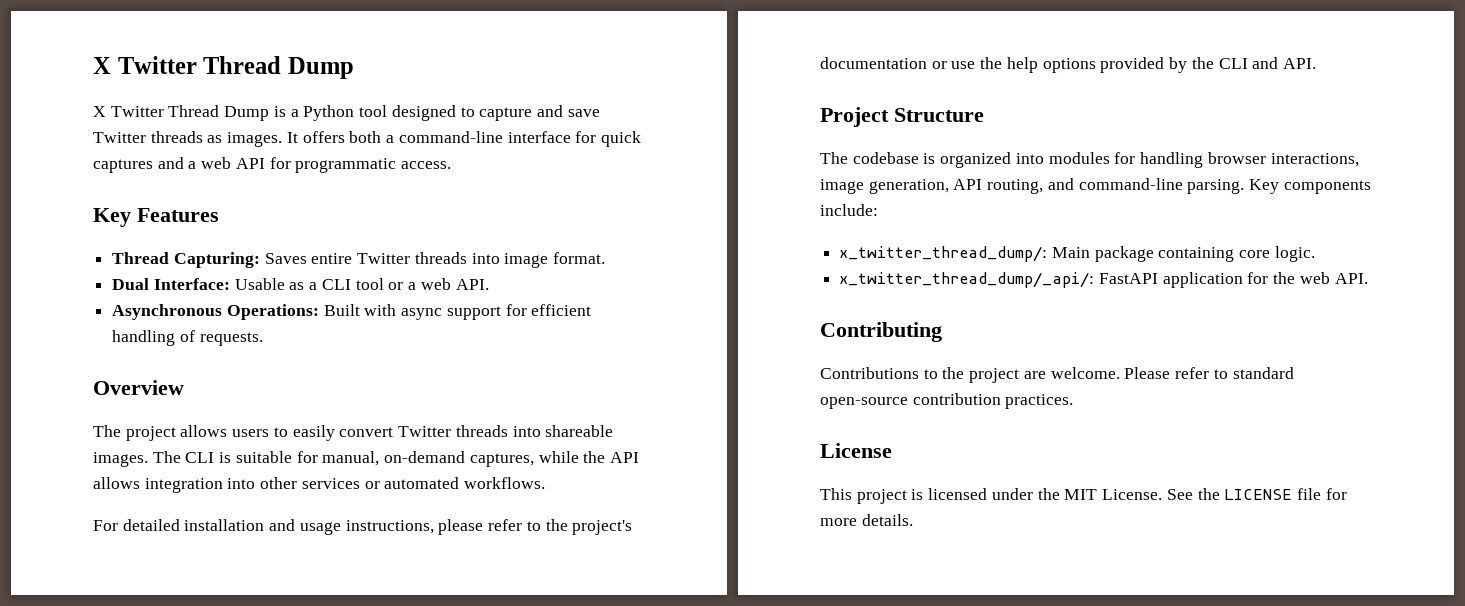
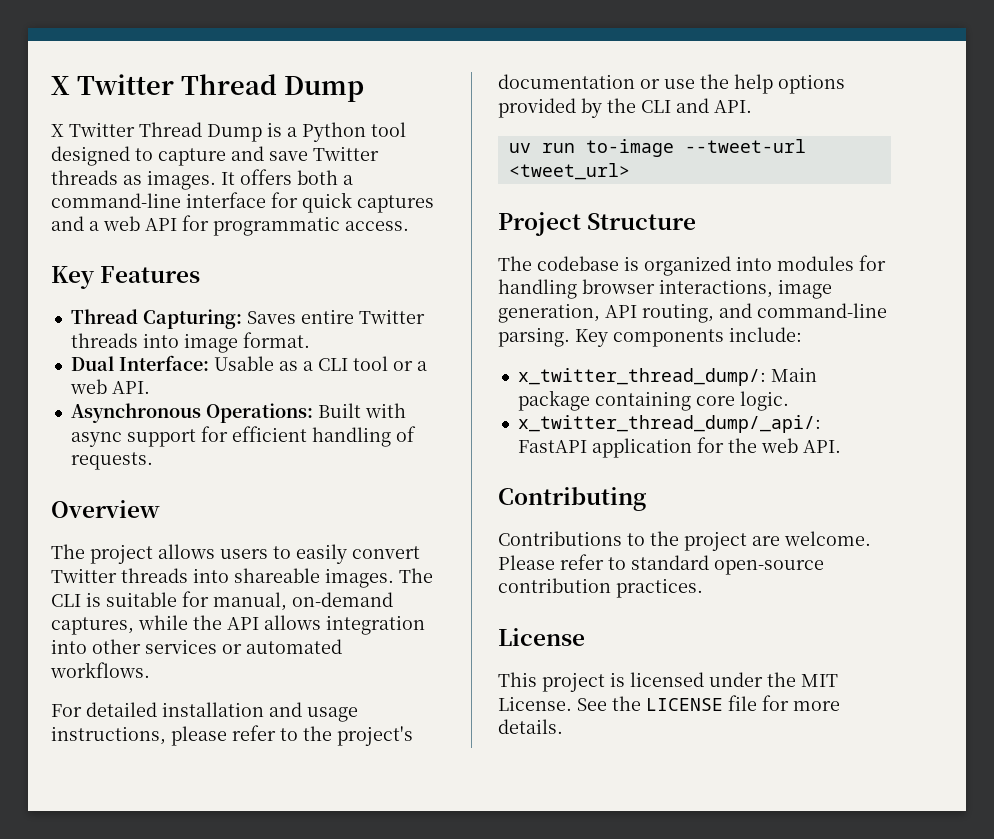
+ uv run to-image --tweet-url <tweet_url>

